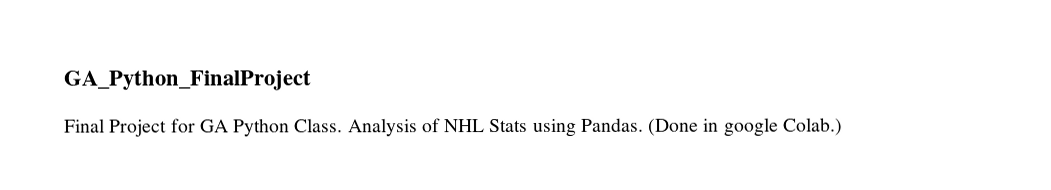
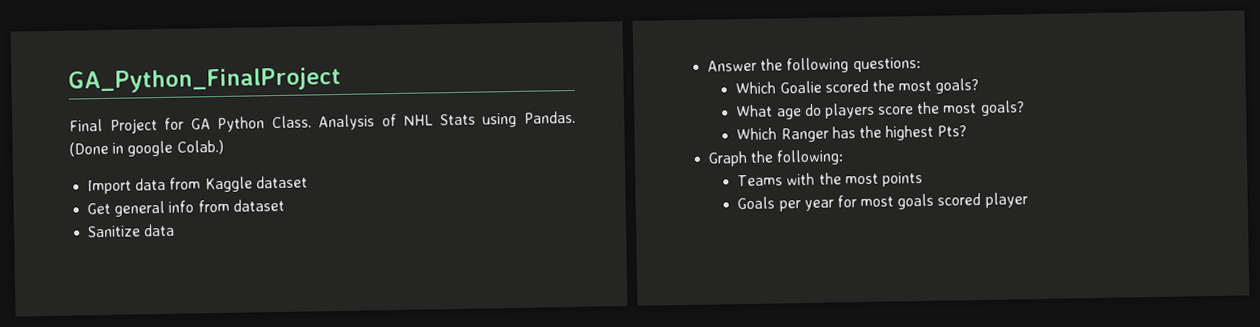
+ Import data from Kaggle dataset
+ Get general info from dataset
+ Sanitize data
+ Answer the following questions:
+ Which Goalie scored the most goals?
+ What age do players score the most goals?
+ Which Ranger has the highest Pts?
+ Graph the following:
+ Teams with the most points
+ Goals per year for most goals scored player

